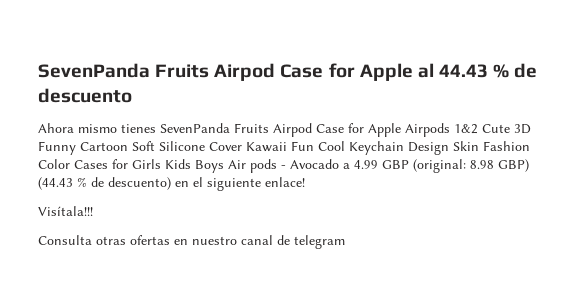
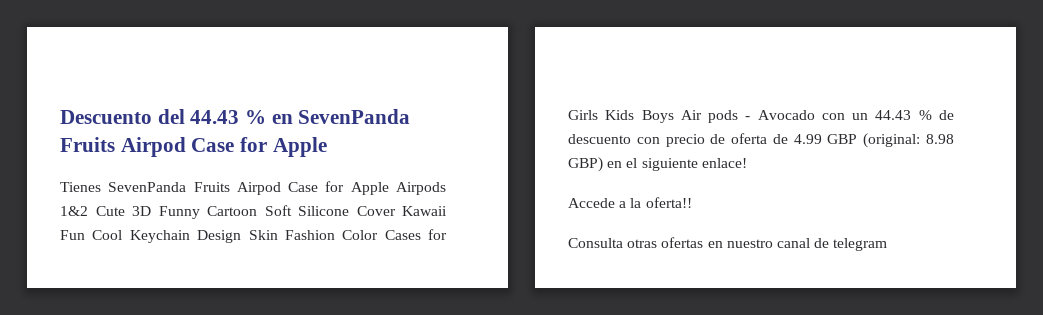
- SevenPanda Fruits Airpod Case for Apple al 44.43 % de descuento
- Ahora mismo tienes SevenPanda Fruits Airpod Case for Apple Airpods 1&2 Cute 3D Funny Cartoon Soft Silicone Cover Kawaii Fun Cool Keychain Design Skin Fashion Color Cases for Girls Kids Boys Air pods - Avocado a 4.99 GBP (original: 8.98 GBP) (44.43 % de descuento) en el siguiente enlace!
+ Descuento del 44.43 % en SevenPanda Fruits Airpod Case for Apple
+ Tienes SevenPanda Fruits Airpod Case for Apple Airpods 1&2 Cute 3D Funny Cartoon Soft Silicone Cover Kawaii Fun Cool Keychain Design Skin Fashion Color Cases for Girls Kids Boys Air pods - Avocado con un 44.43 % de descuento con precio de oferta de 4.99 GBP (original: 8.98 GBP) en el siguiente enlace!
- Visítala!!!
+ Accede a la oferta!!

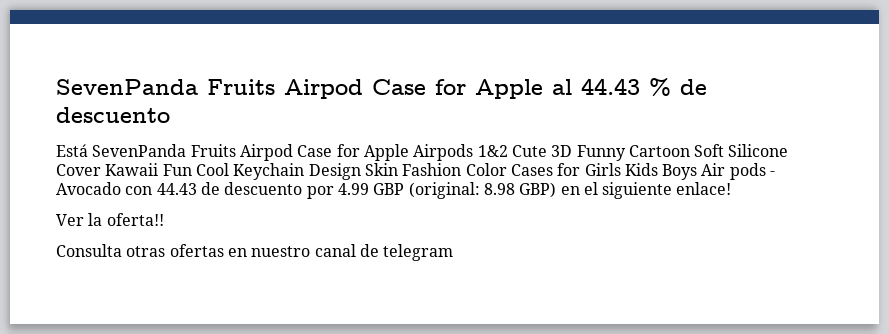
- Descuento del 44.43 % en SevenPanda Fruits Airpod Case for Apple
- Tienes SevenPanda Fruits Airpod Case for Apple Airpods 1&2 Cute 3D Funny Cartoon Soft Silicone Cover Kawaii Fun Cool Keychain Design Skin Fashion Color Cases for Girls Kids Boys Air pods - Avocado con un 44.43 % de descuento con precio de oferta de 4.99 GBP (original: 8.98 GBP) en el siguiente enlace!
+ SevenPanda Fruits Airpod Case for Apple al 44.43 % de descuento
+ Está SevenPanda Fruits Airpod Case for Apple Airpods 1&2 Cute 3D Funny Cartoon Soft Silicone Cover Kawaii Fun Cool Keychain Design Skin Fashion Color Cases for Girls Kids Boys Air pods - Avocado con 44.43 de descuento por 4.99 GBP (original: 8.98 GBP) en el siguiente enlace!
- Accede a la oferta!!
+ Ver la oferta!!

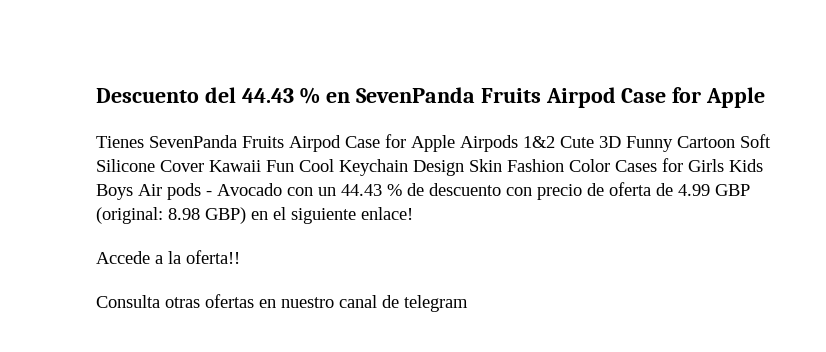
- SevenPanda Fruits Airpod Case for Apple al 44.43 % de descuento
- Está SevenPanda Fruits Airpod Case for Apple Airpods 1&2 Cute 3D Funny Cartoon Soft Silicone Cover Kawaii Fun Cool Keychain Design Skin Fashion Color Cases for Girls Kids Boys Air pods - Avocado con 44.43 de descuento por 4.99 GBP (original: 8.98 GBP) en el siguiente enlace!
+ Descuento del 44.43 % en SevenPanda Fruits Airpod Case for Apple
+ Tienes SevenPanda Fruits Airpod Case for Apple Airpods 1&2 Cute 3D Funny Cartoon Soft Silicone Cover Kawaii Fun Cool Keychain Design Skin Fashion Color Cases for Girls Kids Boys Air pods - Avocado con un 44.43 % de descuento con precio de oferta de 4.99 GBP (original: 8.98 GBP) en el siguiente enlace!
- Ver la oferta!!
+ Accede a la oferta!!

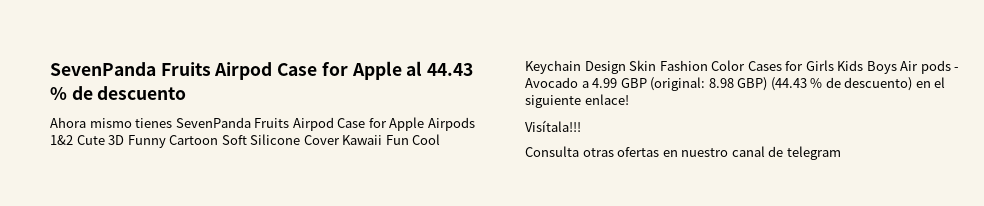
- Descuento del 44.43 % en SevenPanda Fruits Airpod Case for Apple
- Tienes SevenPanda Fruits Airpod Case for Apple Airpods 1&2 Cute 3D Funny Cartoon Soft Silicone Cover Kawaii Fun Cool Keychain Design Skin Fashion Color Cases for Girls Kids Boys Air pods - Avocado con un 44.43 % de descuento con precio de oferta de 4.99 GBP (original: 8.98 GBP) en el siguiente enlace!
+ SevenPanda Fruits Airpod Case for Apple al 44.43 % de descuento
+ Ahora mismo tienes SevenPanda Fruits Airpod Case for Apple Airpods 1&2 Cute 3D Funny Cartoon Soft Silicone Cover Kawaii Fun Cool Keychain Design Skin Fashion Color Cases for Girls Kids Boys Air pods - Avocado a 4.99 GBP (original: 8.98 GBP) (44.43 % de descuento) en el siguiente enlace!
- Accede a la oferta!!
+ Visítala!!!

